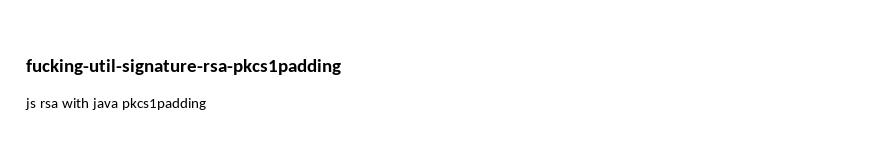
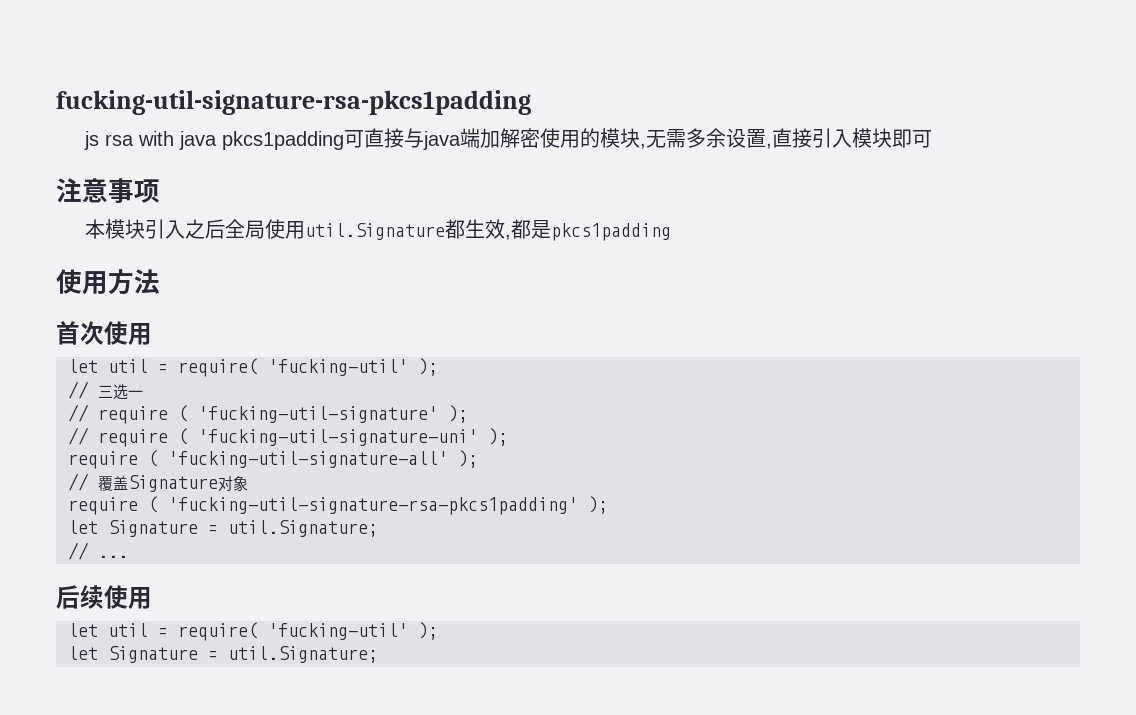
- js rsa with java pkcs1padding
+ js rsa with java pkcs1padding可直接与java端加解密使用的模块,无需多余设置,直接引入模块即可
+ 注意事项
+ 本模块引入之后全局使用util.Signature都生效,都是pkcs1padding
+ 使用方法
+ 首次使用
+ let util = require( 'fucking-util' );
+ // 三选一
+ // require ( 'fucking-util-signature' );
+ // require ( 'fucking-util-signature-uni' );
+ require ( 'fucking-util-signature-all' );
+ // 覆盖Signature对象
+ require ( 'fucking-util-signature-rsa-pkcs1padding' );
+ let Signature = util.Signature;
+ // ...
+ 后续使用
+ let util = require( 'fucking-util' );
+ let Signature = util.Signature;

